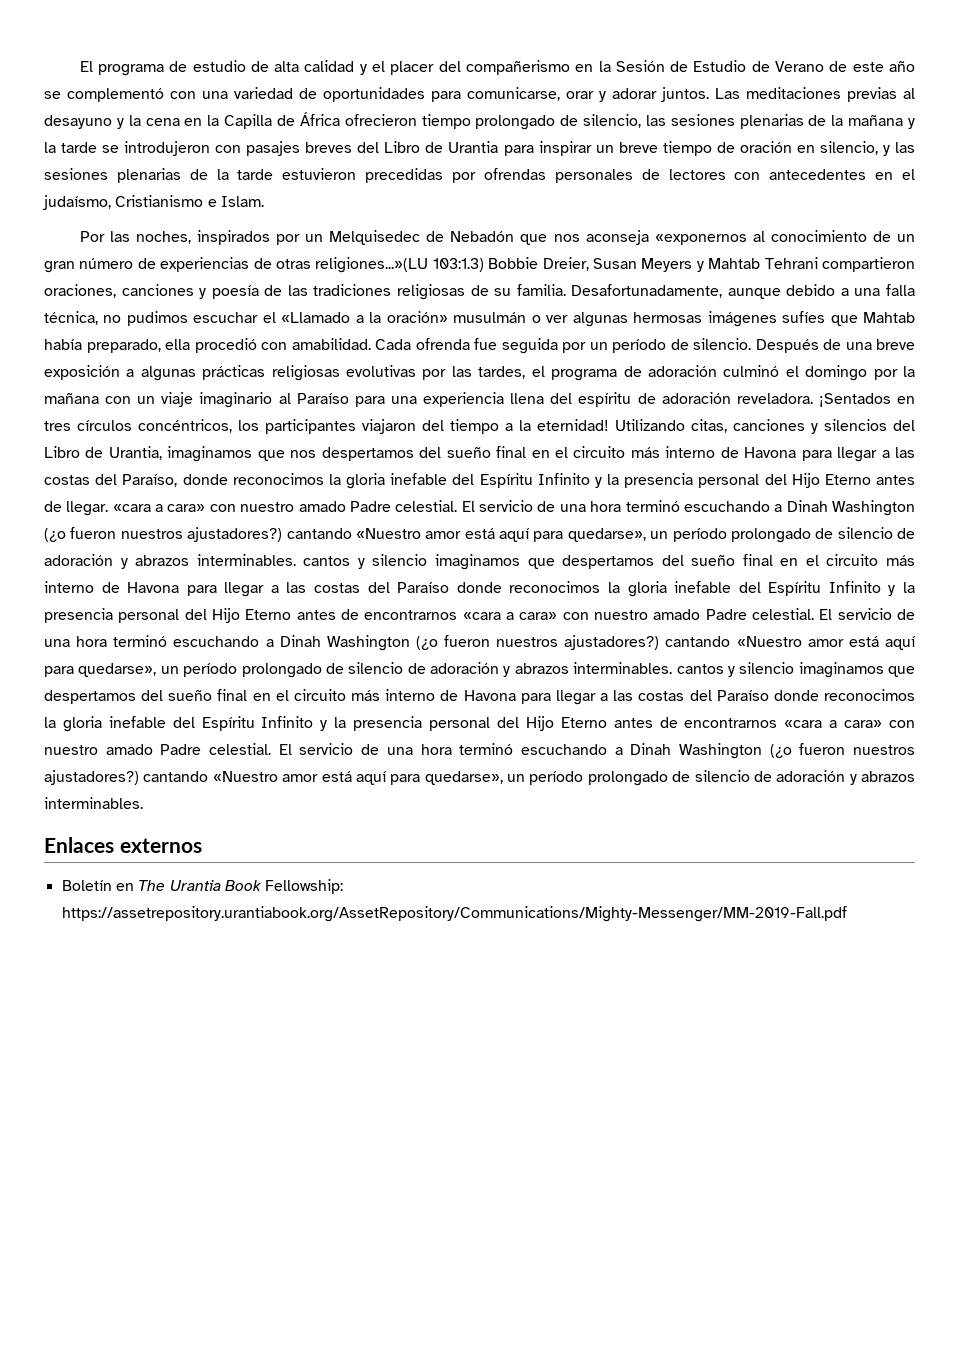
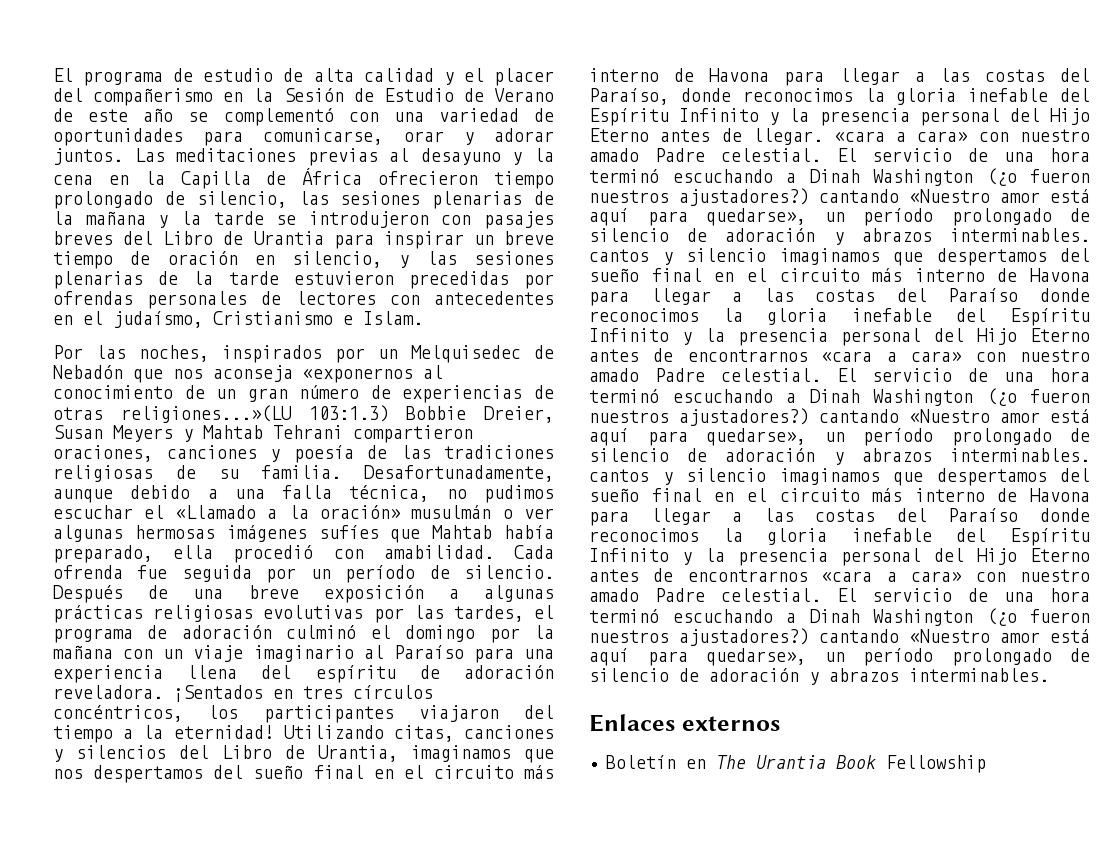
- Boletín en The Urantia Book Fellowship: https://assetrepository.urantiabook.org/AssetRepository/Communications/Mighty-Messenger/MM-2019-Fall.pdf
+ Boletín en The Urantia Book Fellowship

